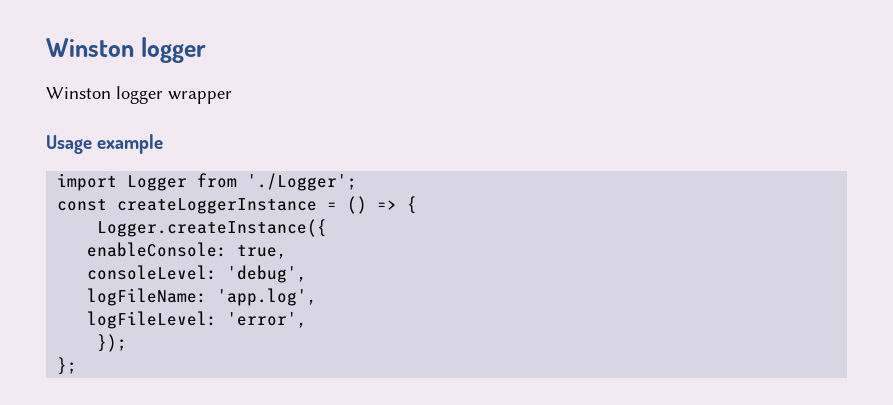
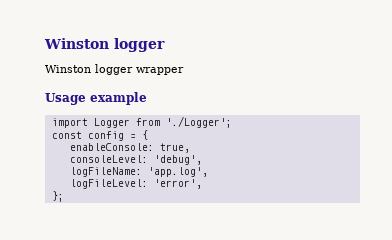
- const createLoggerInstance = () => {
+ const config = {
- Logger.createInstance({
- });

